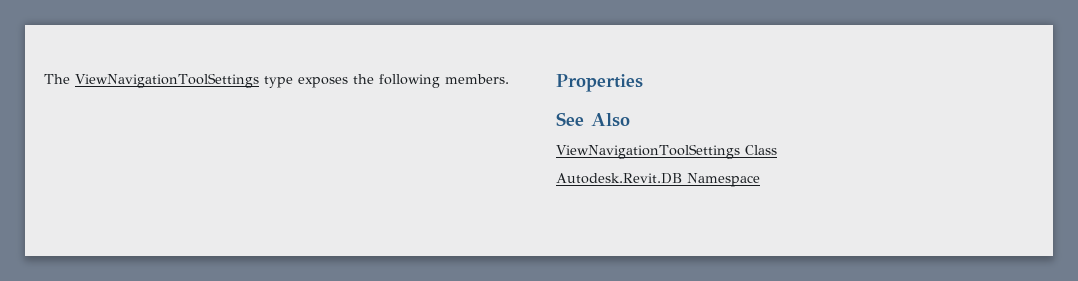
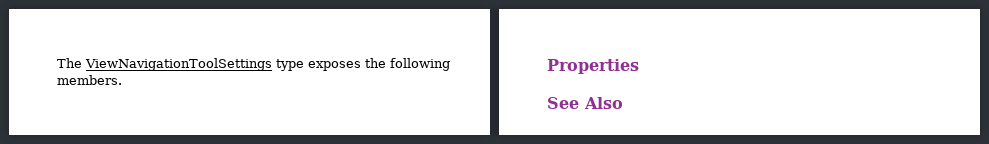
- ViewNavigationToolSettings Class
- Autodesk.Revit.DB Namespace

